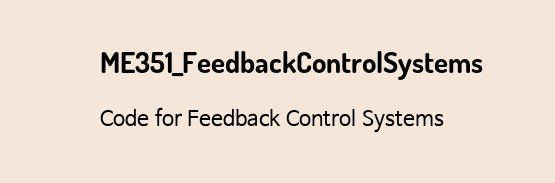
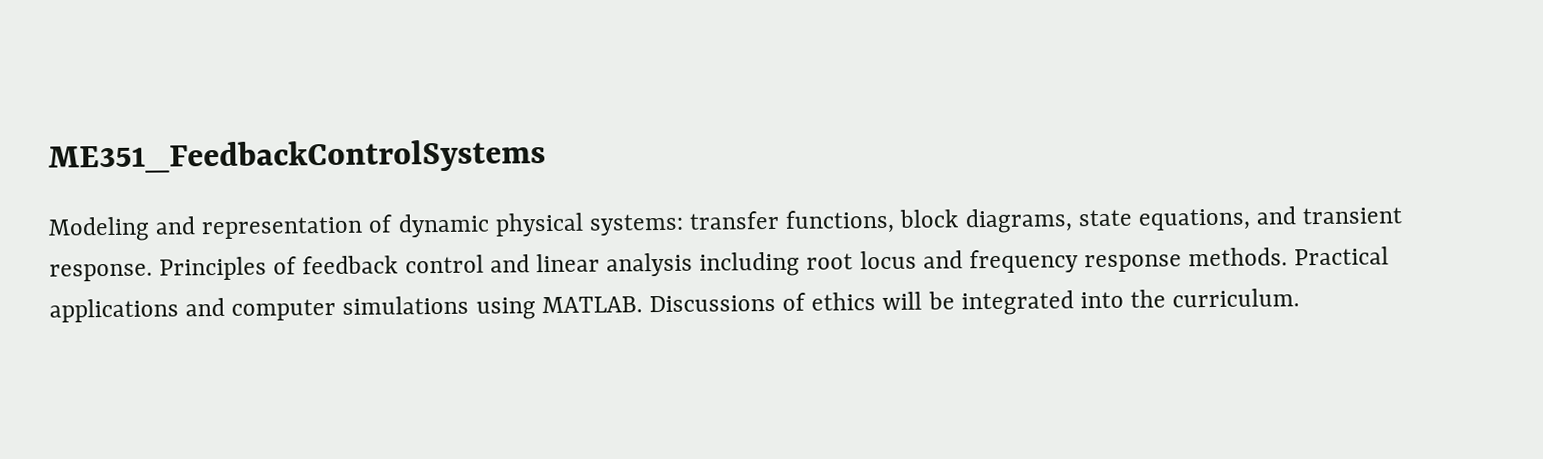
- Code for Feedback Control Systems
+ Modeling and representation of dynamic physical systems: transfer functions, block diagrams, state equations, and transient response. Principles of feedback control and linear analysis including root locus and frequency response methods. Practical applications and computer simulations using MATLAB. Discussions of ethics will be integrated into the curriculum.

